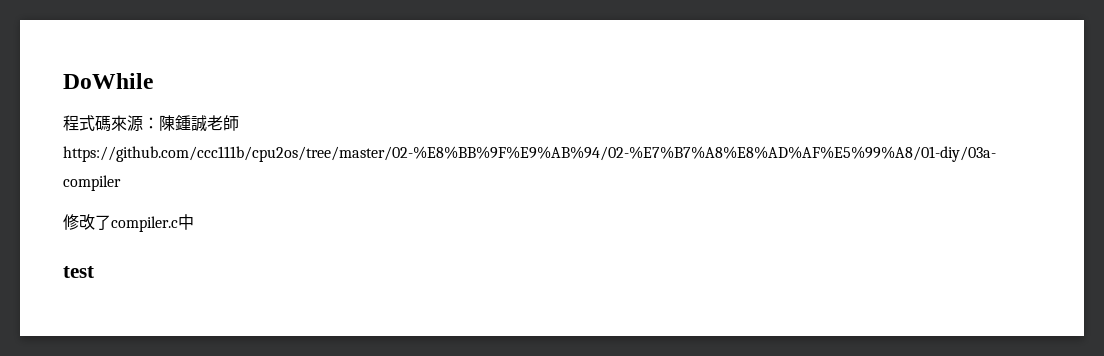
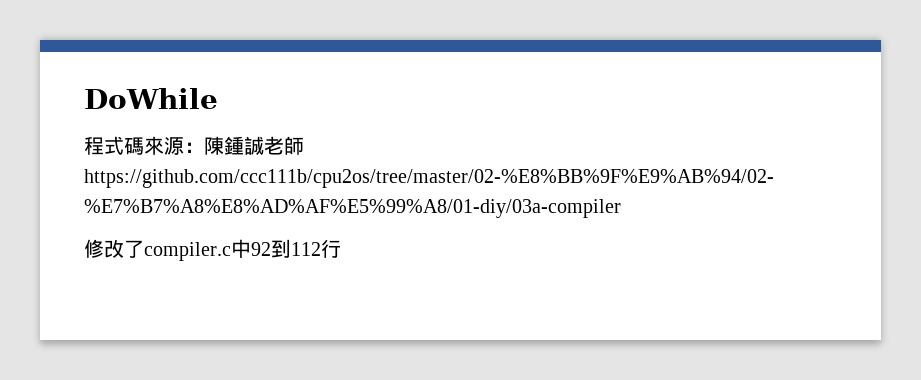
- 修改了compiler.c中
- test
+ 修改了compiler.c中92到112行

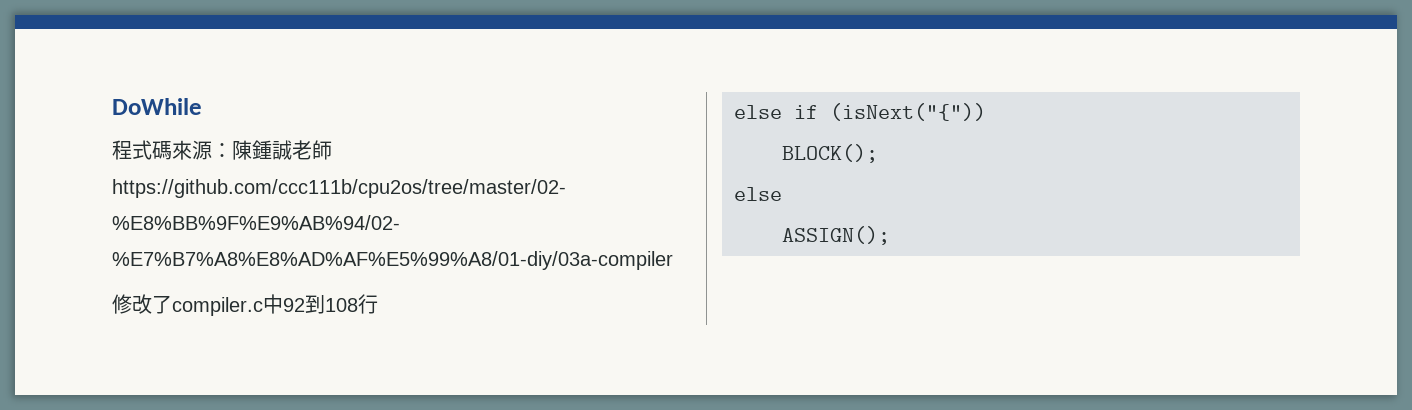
- 修改了compiler.c中92到112行
+ 修改了compiler.c中92到108行
+ else if (isNext("{"))
+ BLOCK();
+ else
+ ASSIGN();

